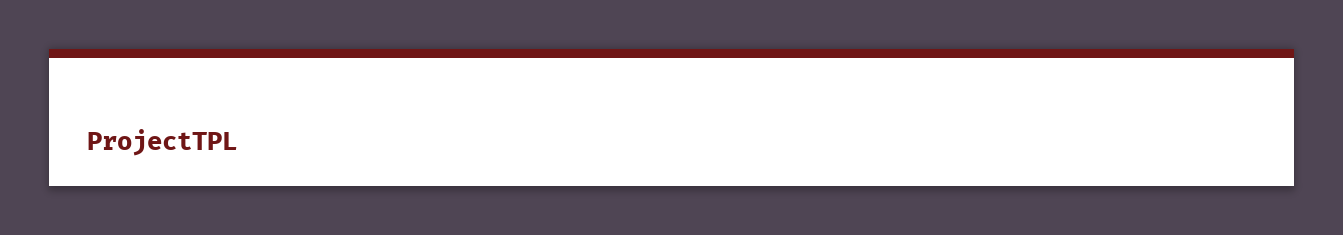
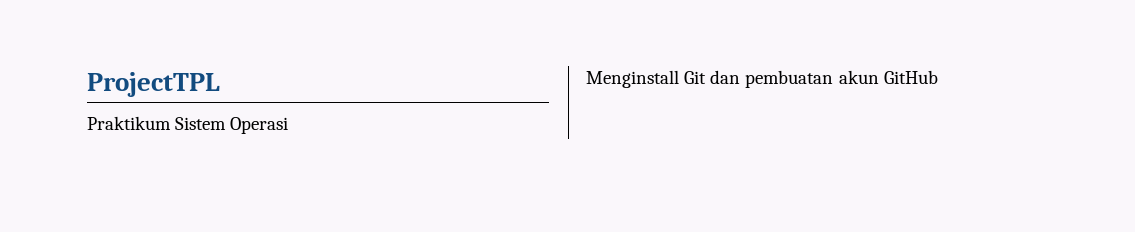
+ Praktikum Sistem Operasi
+ Menginstall Git dan pembuatan akun GitHub

